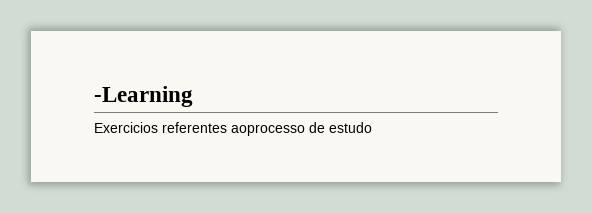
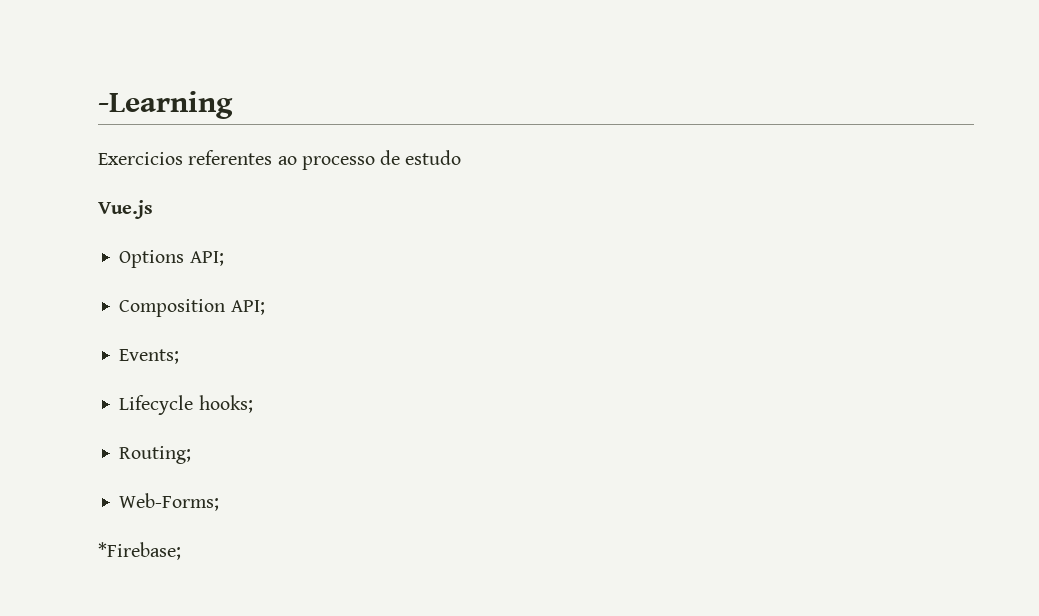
- Exercicios referentes aoprocesso de estudo
+ Exercicios referentes ao processo de estudo
+ Vue.js
+ Options API;
+ Composition API;
+ Events;
+ Lifecycle hooks;
+ Routing;
+ Web-Forms;
+ *Firebase;

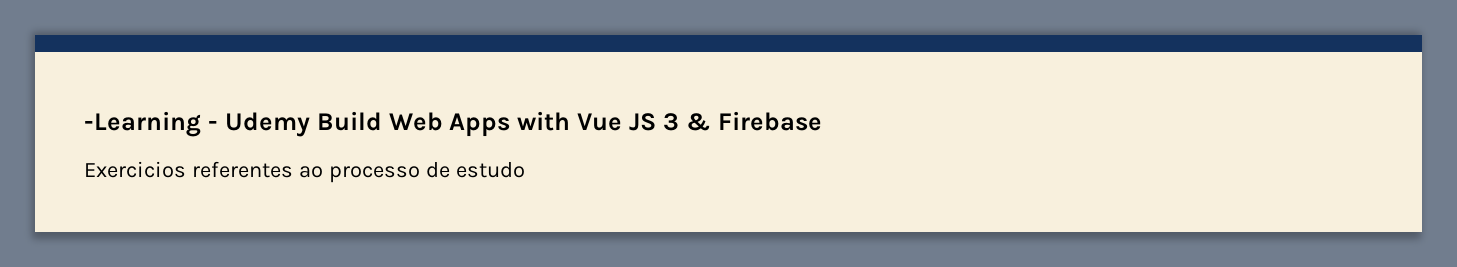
- -Learning
+ -Learning - Udemy Build Web Apps with Vue JS 3 & Firebase
- Vue.js
- Options API;
- Composition API;
- Events;
- Lifecycle hooks;
- Routing;
- Web-Forms;
- *Firebase;

